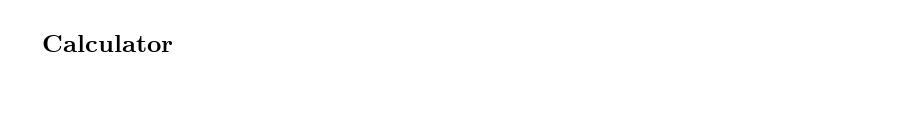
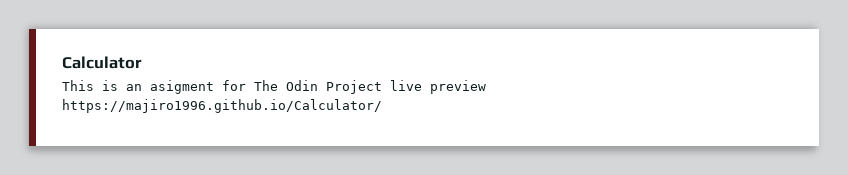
+ This is an asigment for The Odin Project live preview https://majiro1996.github.io/Calculator/

